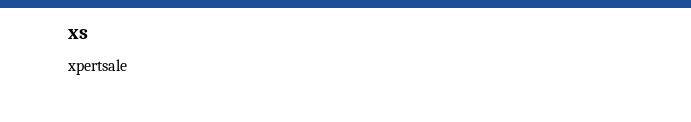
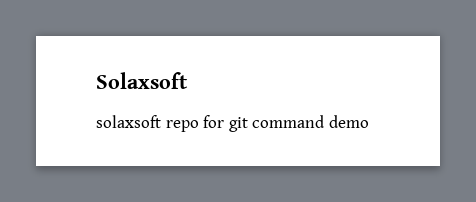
- xs
- xpertsale
+ Solaxsoft
+ solaxsoft repo for git command demo

